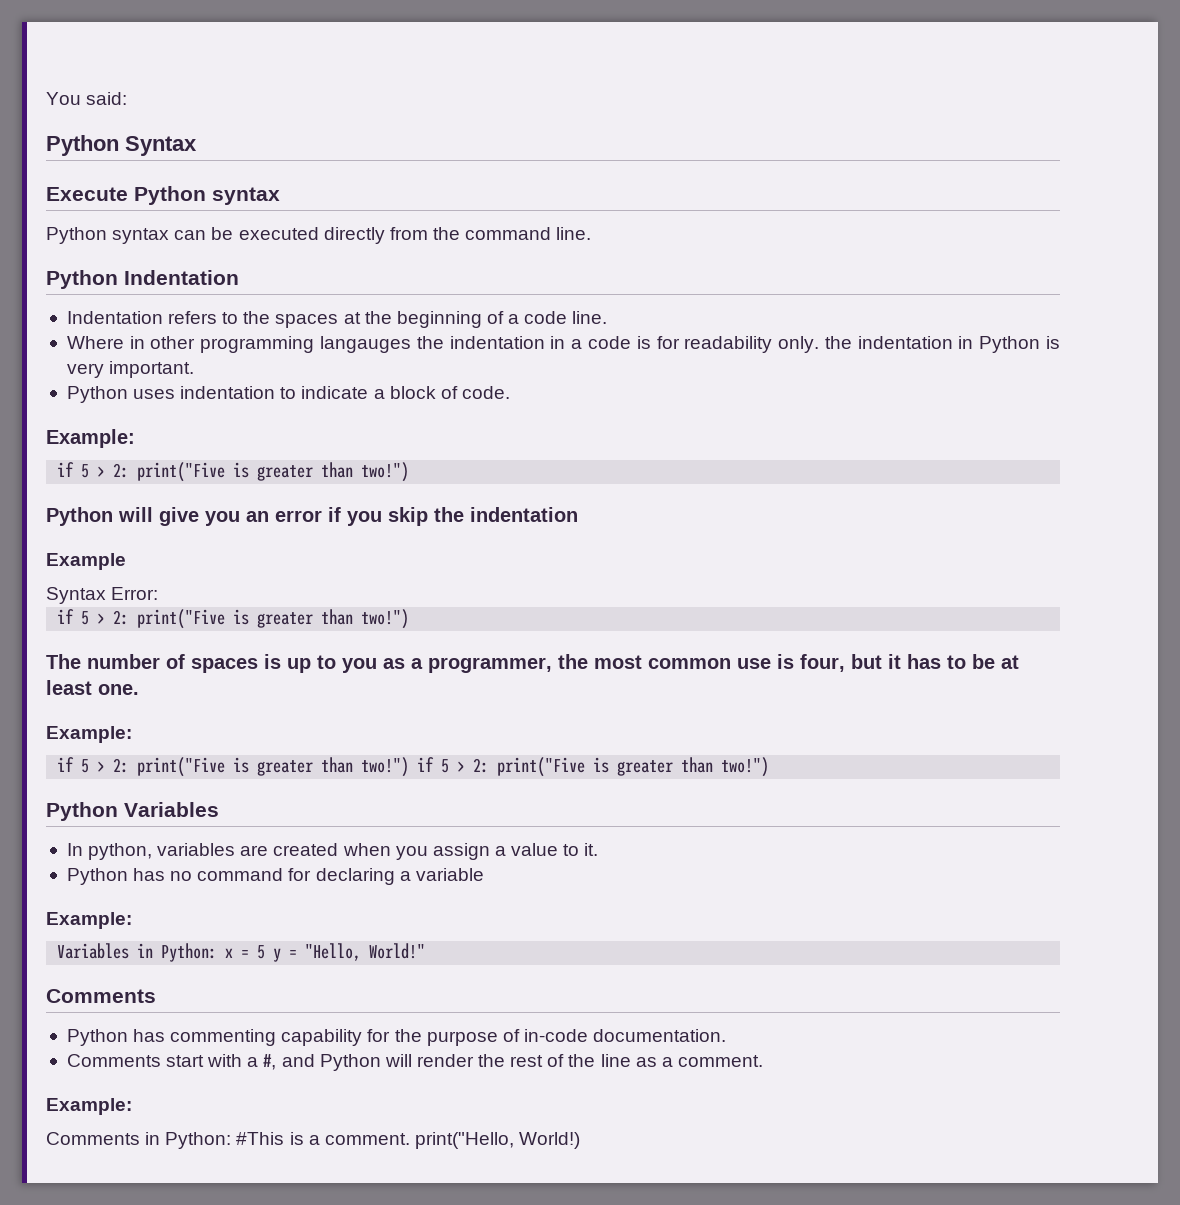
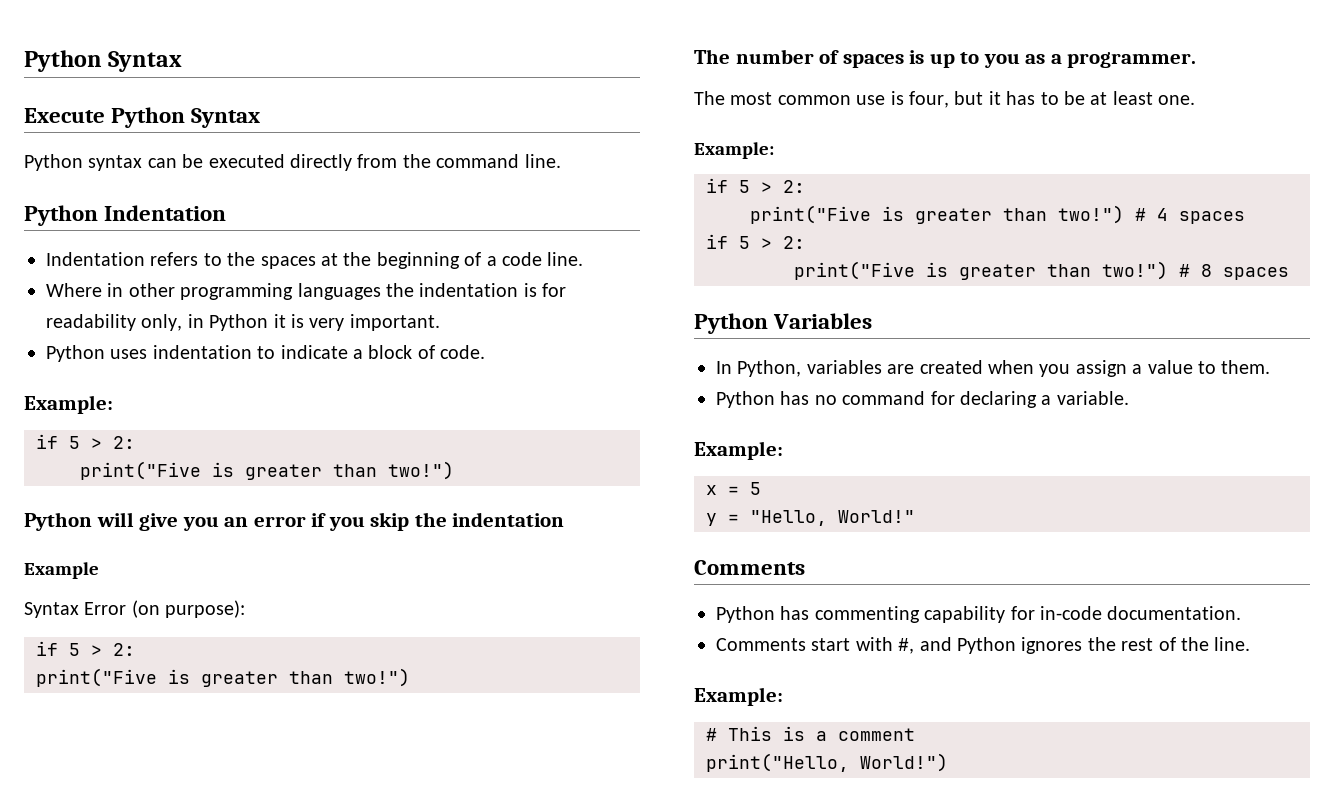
- You said:
- Execute Python syntax
+ Execute Python Syntax
- Where in other programming langauges the indentation in a code is for readability only. the indentation in Python is very important.
+ Where in other programming languages the indentation is for readability only, in Python it is very important.
  Python uses indentation to indicate a block of code.
  Example:
- if 5 > 2: print("Five is greater than two!")
+ if 5 > 2:
+ print("Five is greater than two!")
- Syntax Error:
- if 5 > 2: print("Five is greater than two!")
+ Syntax Error (on purpose):
+ if 5 > 2:
+ print("Five is greater than two!")
- The number of spaces is up to you as a programmer, the most common use is four, but it has to be at least one.
+ The number of spaces is up to you as a programmer.
+ The most common use is four, but it has to be at least one.
  Example:
- if 5 > 2: print("Five is greater than two!") if 5 > 2: print("Five is greater than two!")
+ if 5 > 2:
+ print("Five is greater than two!") # 4 spaces
+ if 5 > 2:
+ print("Five is greater than two!") # 8 spaces
- In python, variables are created when you assign a value to it.
+ In Python, variables are created when you assign a value to them.
- Python has no command for declaring a variable
+ Python has no command for declaring a variable.
  Example:
- Variables in Python: x = 5 y = "Hello, World!"
+ x = 5
+ y = "Hello, World!"
- Python has commenting capability for the purpose of in-code documentation.
+ Python has commenting capability for in-code documentation.
- Comments start with a #, and Python will render the rest of the line as a comment.
+ Comments start with #, and Python ignores the rest of the line.
  Example:
- Comments in Python: #This is a comment. print("Hello, World!)
+ # This is a comment
+ print("Hello, World!")

